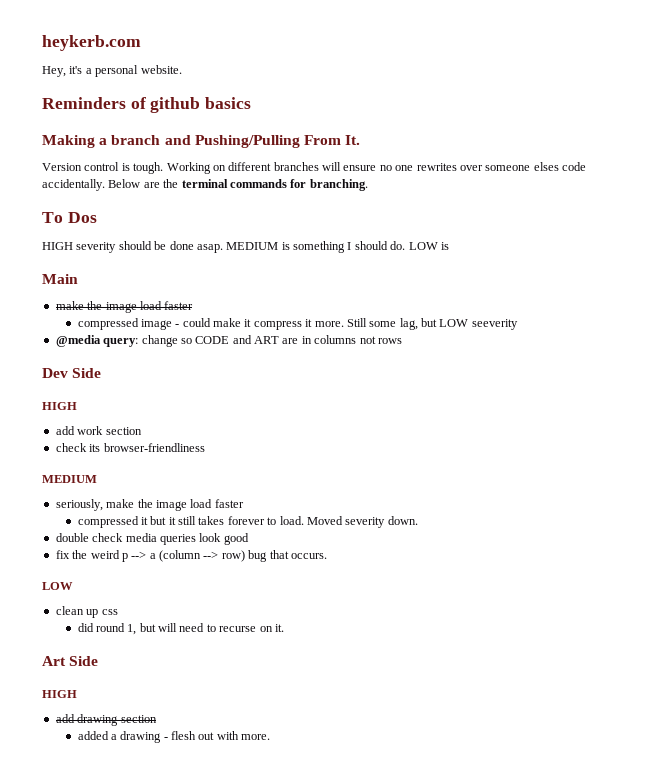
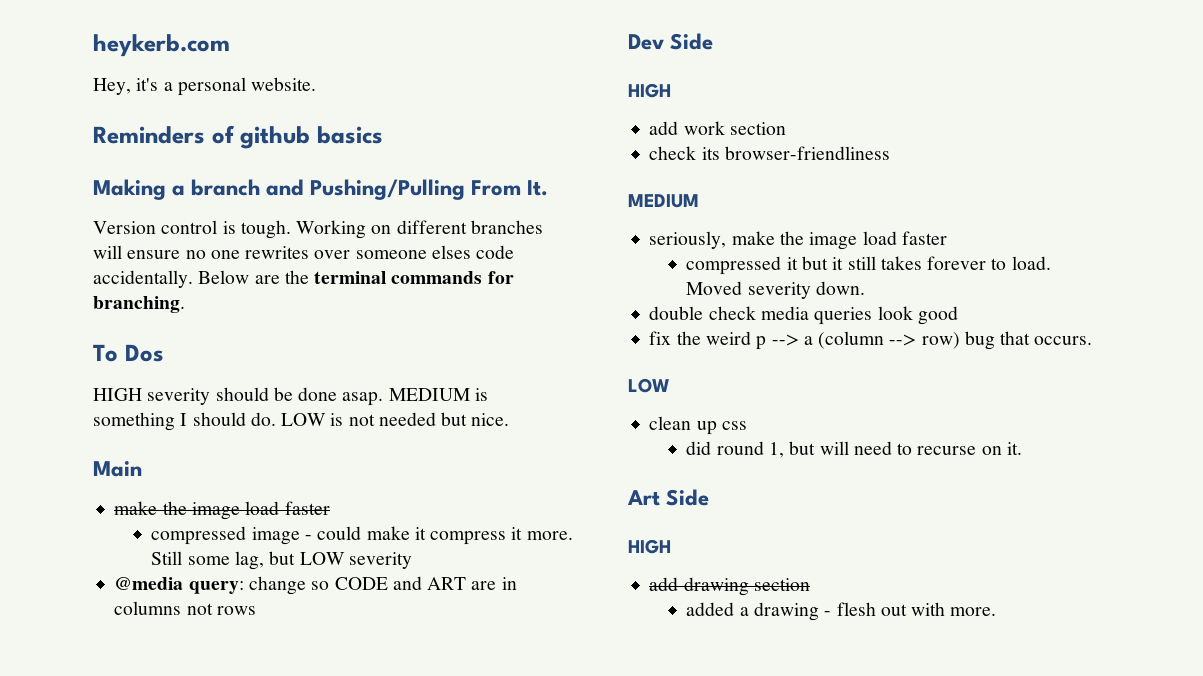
- LOW is
+ LOW is not needed but nice.
- Still some lag, but LOW seeverity
+ Still some lag, but LOW severity

